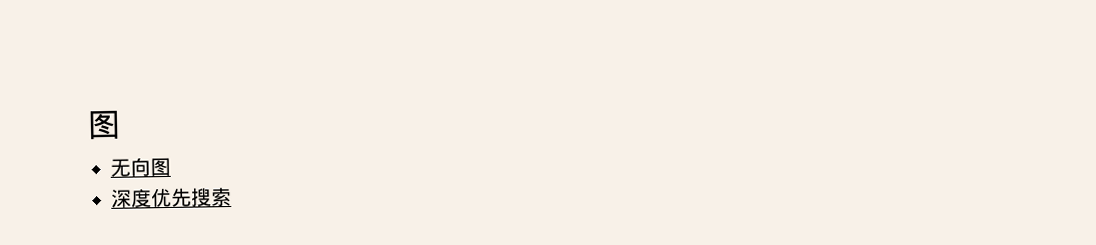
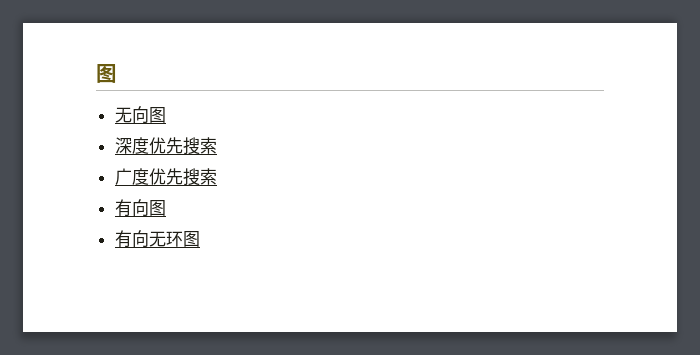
+ 广度优先搜索
+ 有向图
+ 有向无环图

